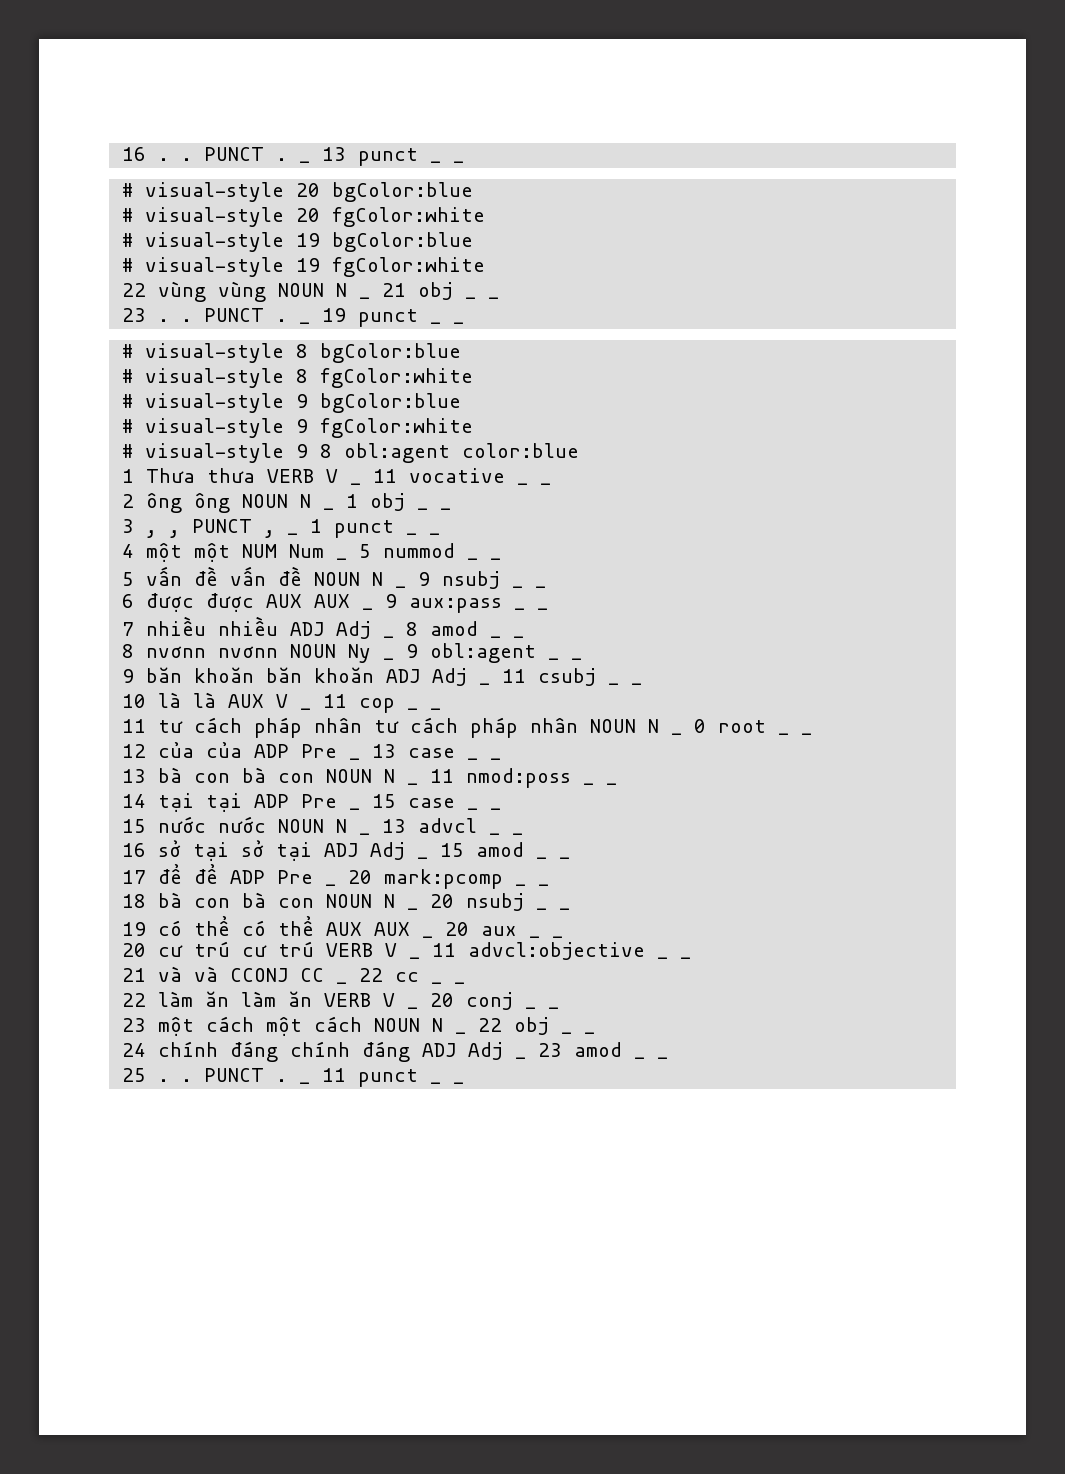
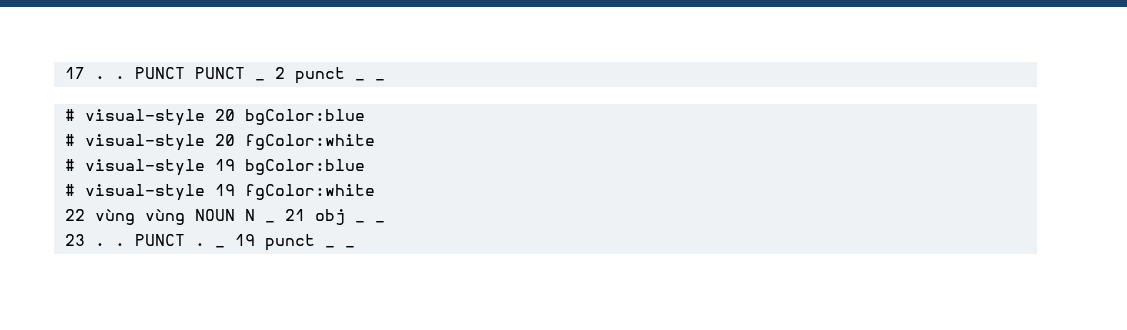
- 16 . . PUNCT . _ 13 punct _ _
+ 17 . . PUNCT PUNCT _ 2 punct _ _
- # visual-style 8 bgColor:blue
- # visual-style 8 fgColor:white
- # visual-style 9 bgColor:blue
- # visual-style 9 fgColor:white
- # visual-style 9 8 obl:agent color:blue
- 1 Thưa thưa VERB V _ 11 vocative _ _
- 2 ông ông NOUN N _ 1 obj _ _
- 3 , , PUNCT , _ 1 punct _ _
- 4 một một NUM Num _ 5 nummod _ _
- 5 vấn đề vấn đề NOUN N _ 9 nsubj _ _
- 6 được được AUX AUX _ 9 aux:pass _ _
- 7 nhiều nhiều ADJ Adj _ 8 amod _ _
- 8 nvơnn nvơnn NOUN Ny _ 9 obl:agent _ _
- 9 băn khoăn băn khoăn ADJ Adj _ 11 csubj _ _
- 10 là là AUX V _ 11 cop _ _
- 11 tư cách pháp nhân tư cách pháp nhân NOUN N _ 0 root _ _
- 12 của của ADP Pre _ 13 case _ _
- 13 bà con bà con NOUN N _ 11 nmod:poss _ _
- 14 tại tại ADP Pre _ 15 case _ _
- 15 nước nước NOUN N _ 13 advcl _ _
- 16 sở tại sở tại ADJ Adj _ 15 amod _ _
- 17 để để ADP Pre _ 20 mark:pcomp _ _
- 18 bà con bà con NOUN N _ 20 nsubj _ _
- 19 có thể có thể AUX AUX _ 20 aux _ _
- 20 cư trú cư trú VERB V _ 11 advcl:objective _ _
- 21 và và CCONJ CC _ 22 cc _ _
- 22 làm ăn làm ăn VERB V _ 20 conj _ _
- 23 một cách một cách NOUN N _ 22 obj _ _
- 24 chính đáng chính đáng ADJ Adj _ 23 amod _ _
- 25 . . PUNCT . _ 11 punct _ _

